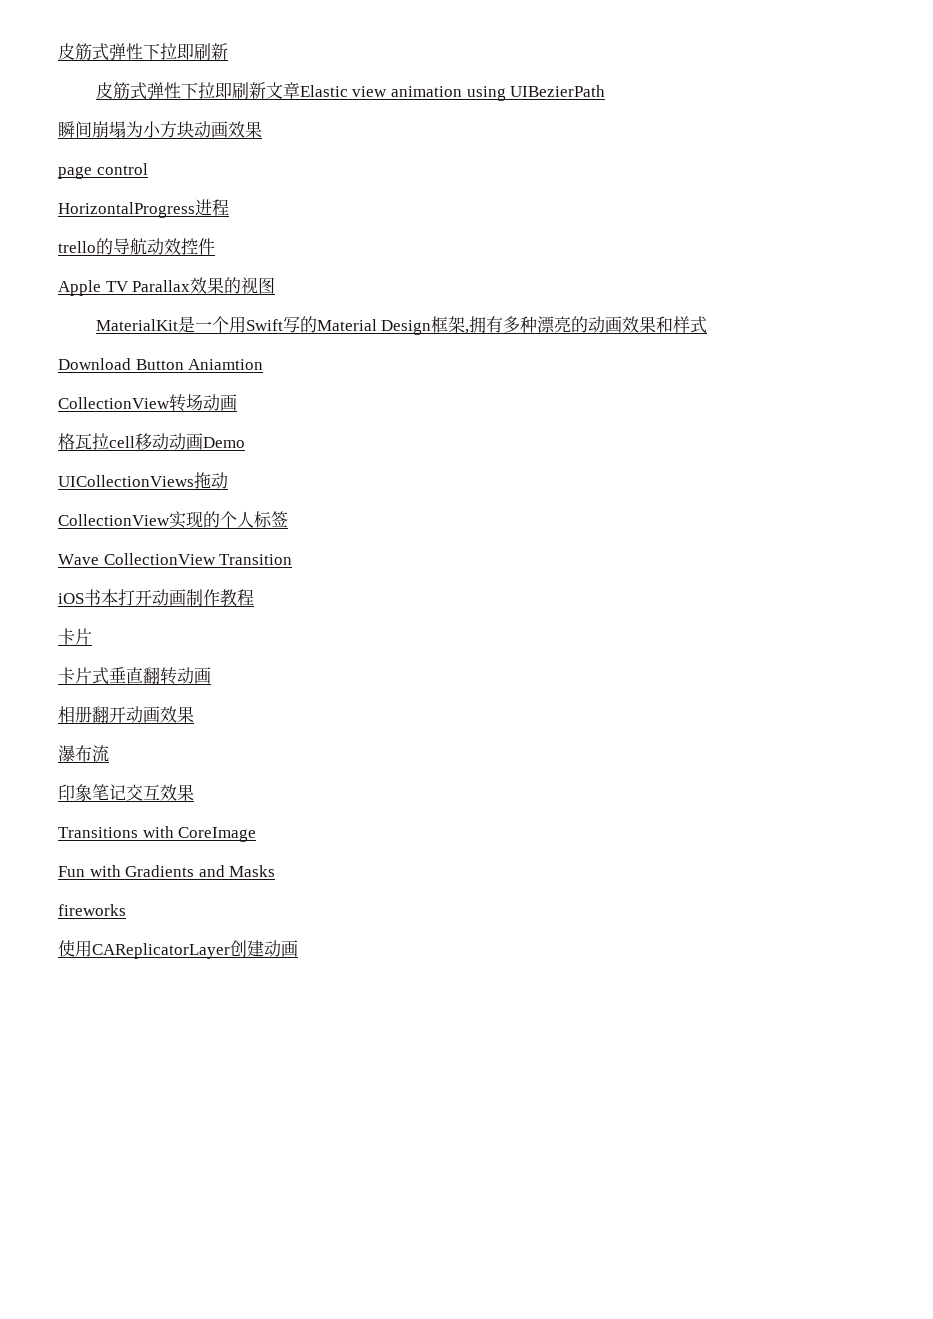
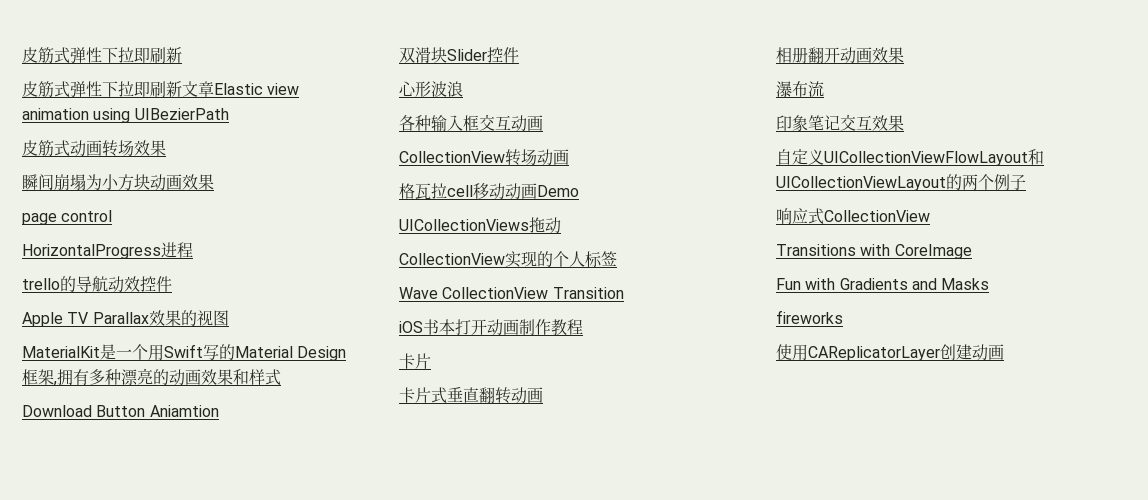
+ 皮筋式动画转场效果
+ 双滑块Slider控件
+ 心形波浪
+ 各种输入框交互动画
+ 自定义UICollectionViewFlowLayout和UICollectionViewLayout的两个例子
+ 响应式CollectionView

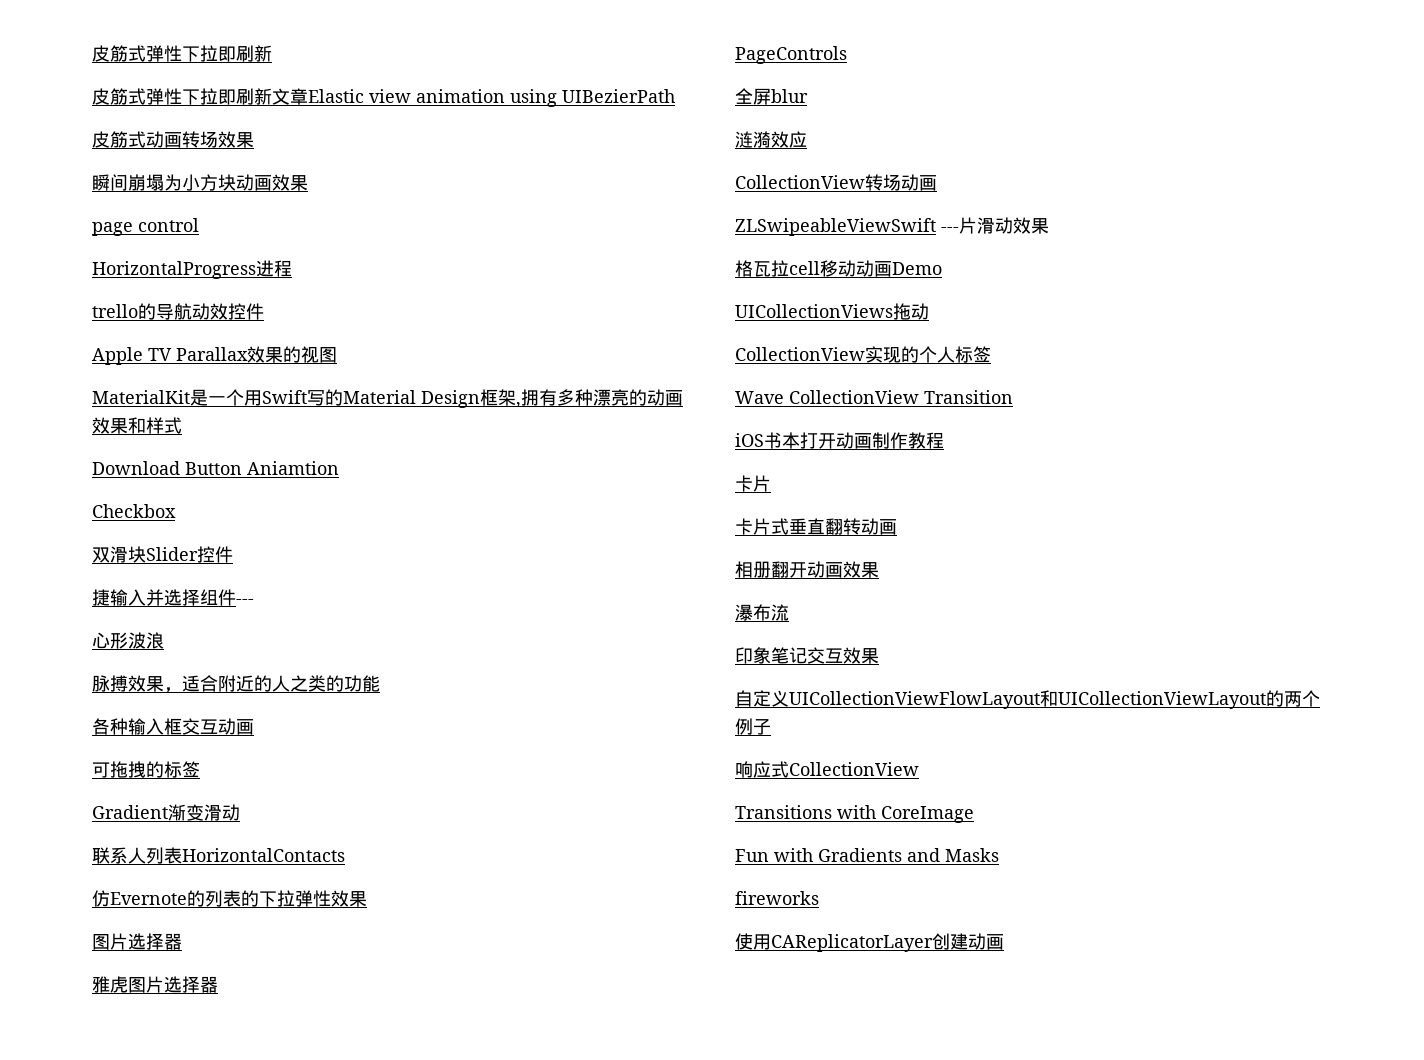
+ Checkbox
+ 捷输入并选择组件---
  心形波浪
+ 脉搏效果，适合附近的人之类的功能
+ 可拖拽的标签
+ Gradient渐变滑动
+ 联系人列表HorizontalContacts
+ 仿Evernote的列表的下拉弹性效果
+ 图片选择器
+ 雅虎图片选择器
+ PageControls
+ 全屏blur
+ 涟漪效应
+ ZLSwipeableViewSwift ---片滑动效果

